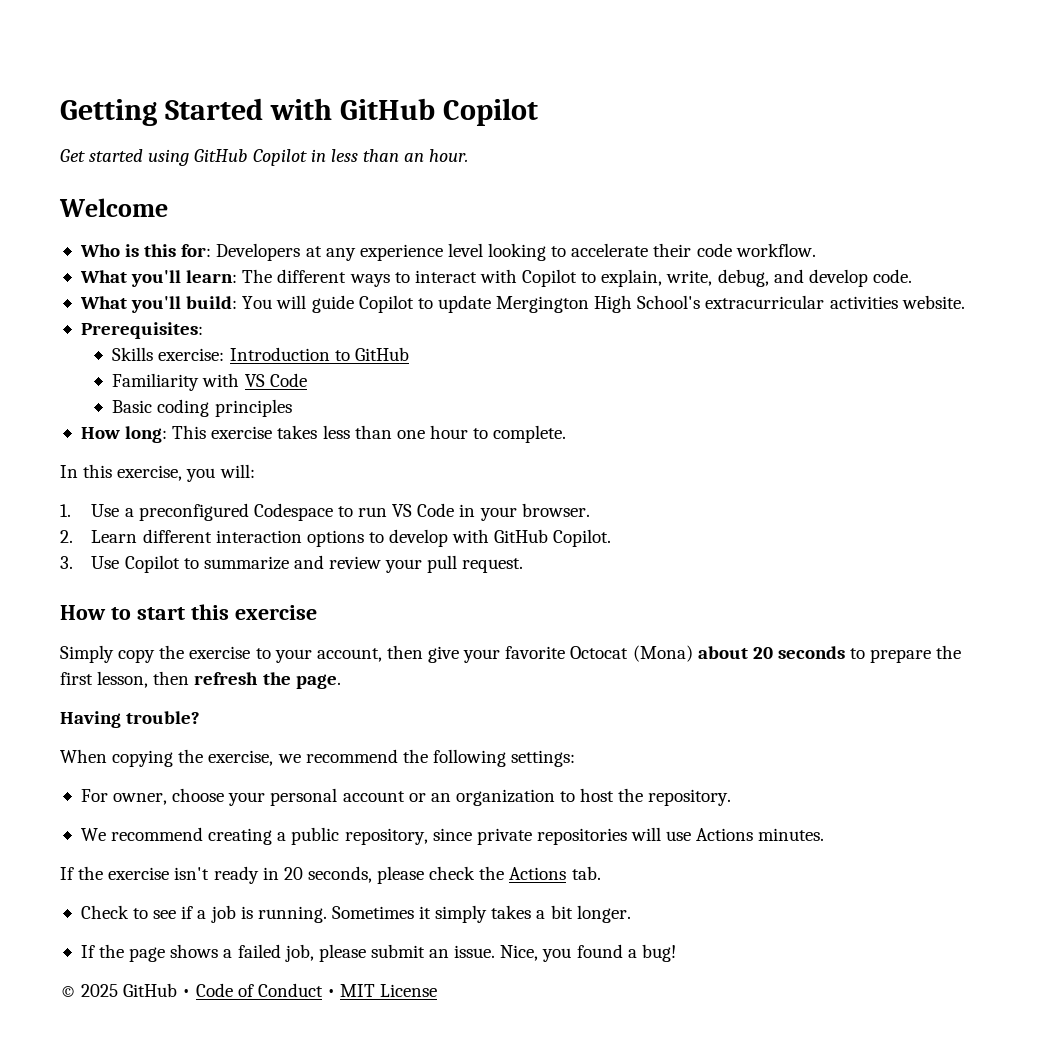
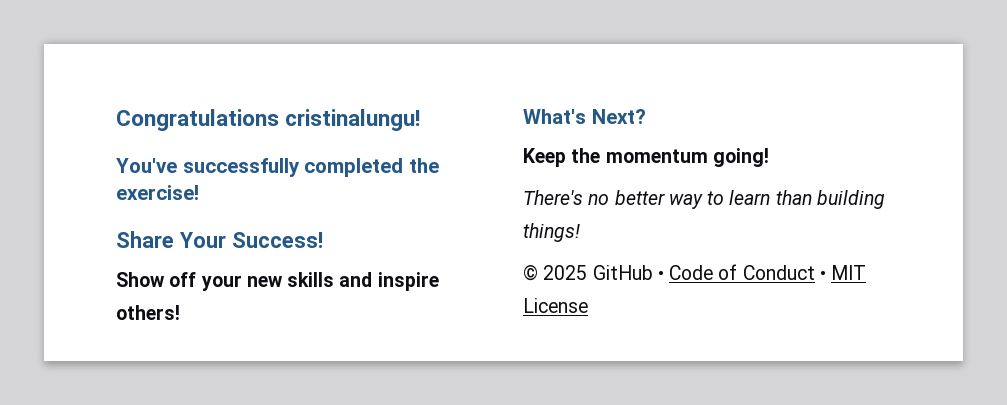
- Getting Started with GitHub Copilot
- Get started using GitHub Copilot in less than an hour.
- Welcome
- Who is this for: Developers at any experience level looking to accelerate their code workflow.
- What you'll learn: The different ways to interact with Copilot to explain, write, debug, and develop code.
- What you'll build: You will guide Copilot to update Mergington High School's extracurricular activities website.
- Prerequisites:
- Skills exercise: Introduction to GitHub
- Familiarity with VS Code
- Basic coding principles
- How long: This exercise takes less than one hour to complete.
- In this exercise, you will:
- 1. Use a preconfigured Codespace to run VS Code in your browser.
- 2. Learn different interaction options to develop with GitHub Copilot.
- 3. Use Copilot to summarize and review your pull request.
- How to start this exercise
- Simply copy the exercise to your account, then give your favorite Octocat (Mona) about 20 seconds to prepare the first lesson, then refresh the page.
- Having trouble?
- When copying the exercise, we recommend the following settings:
- For owner, choose your personal account or an organization to host the repository.
- We recommend creating a public repository, since private repositories will use Actions minutes.
- If the exercise isn't ready in 20 seconds, please check the Actions tab.
- Check to see if a job is running. Sometimes it simply takes a bit longer.
- If the page shows a failed job, please submit an issue. Nice, you found a bug!
+ Congratulations cristinalungu!
+ You've successfully completed the exercise!
+ Share Your Success!
+ Show off your new skills and inspire others!
+ What's Next?
+ Keep the momentum going!
+ There's no better way to learn than building things!

